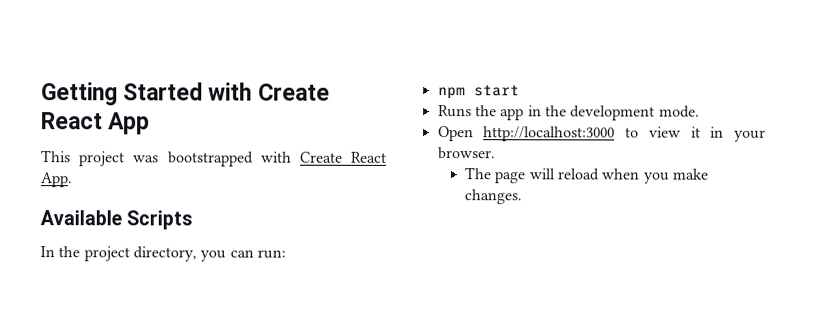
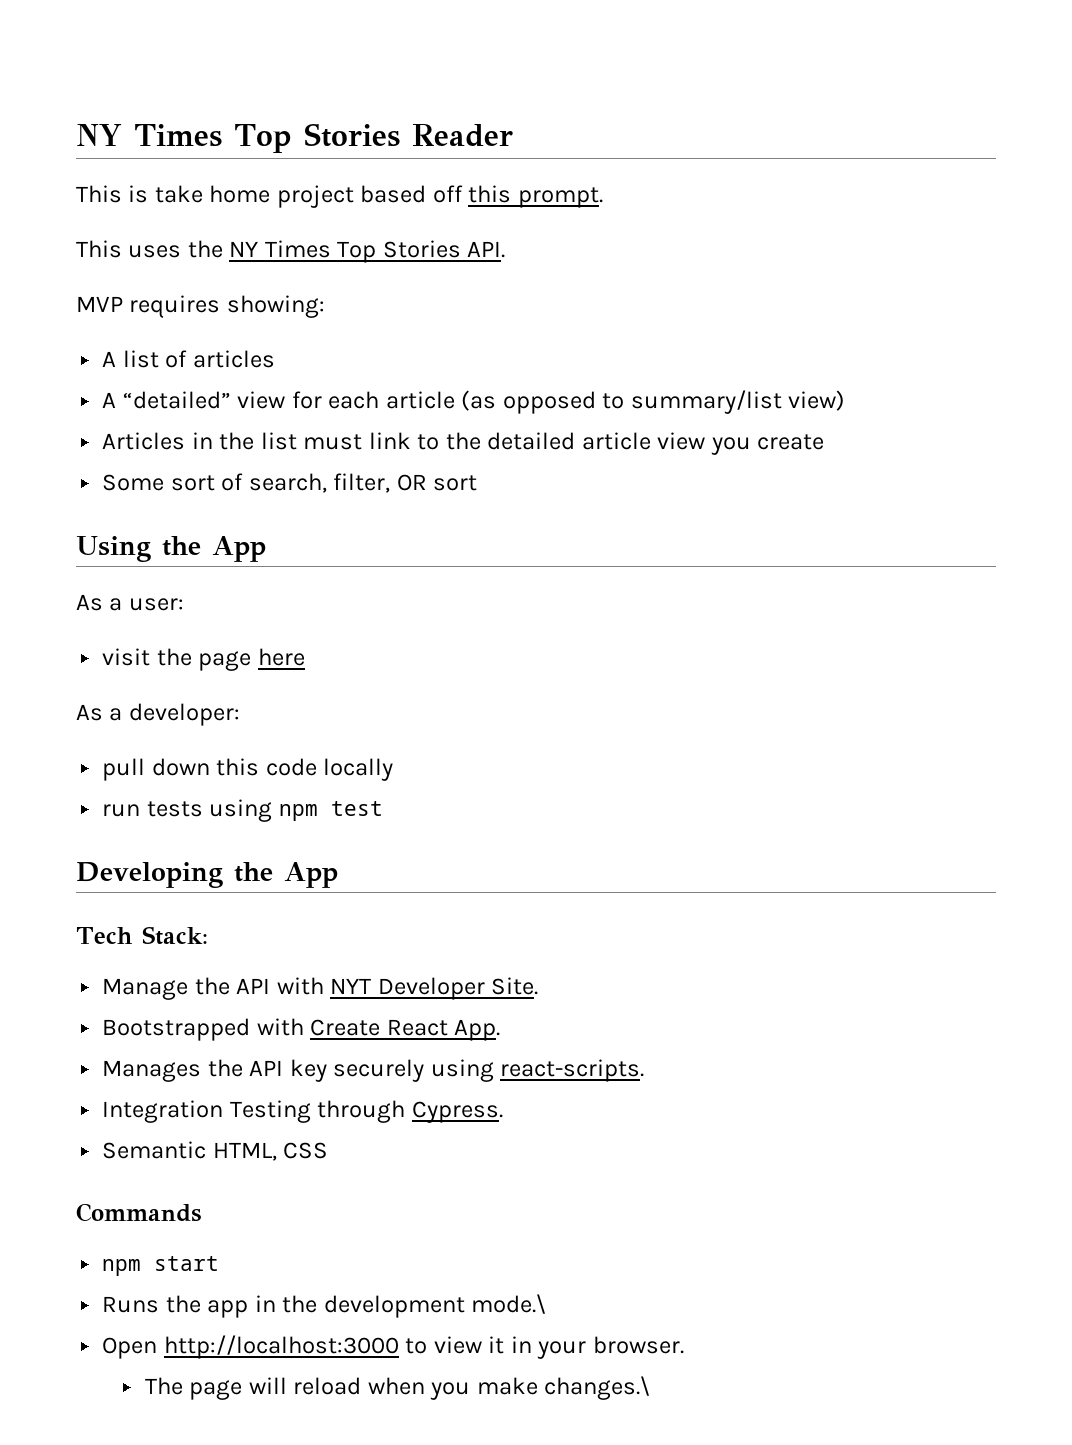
- Getting Started with Create React App
- This project was bootstrapped with Create React App.
- Available Scripts
- In the project directory, you can run:
+ NY Times Top Stories Reader
+ This is take home project based off this prompt.
+ This uses the NY Times Top Stories API.
+ MVP requires showing:
+ A list of articles
+ A “detailed” view for each article (as opposed to summary/list view)
+ Articles in the list must link to the detailed article view you create
+ Some sort of search, filter, OR sort
+ Using the App
+ As a user:
+ visit the page here
+ As a developer:
+ pull down this code locally
+ run tests using npm test
+ Developing the App
+ Tech Stack:
+ Manage the API with NYT Developer Site.
+ Bootstrapped with Create React App.
+ Manages the API key securely using react-scripts.
+ Integration Testing through Cypress.
+ Semantic HTML, CSS
+ Commands
- Runs the app in the development mode.
+ Runs the app in the development mode.\
- The page will reload when you make changes.
+ The page will reload when you make changes.\

